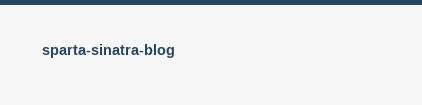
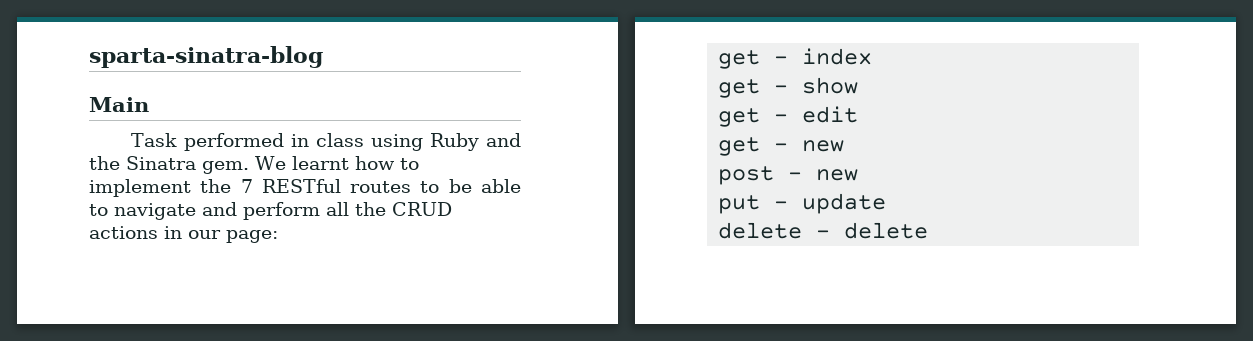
+ Main
+ Task performed in class using Ruby and the Sinatra gem. We learnt how to implement the 7 RESTful routes to be able to navigate and perform all the CRUD actions in our page:
+ get - index
+ get - show
+ get - edit
+ get - new
+ post - new
+ put - update
+ delete - delete

